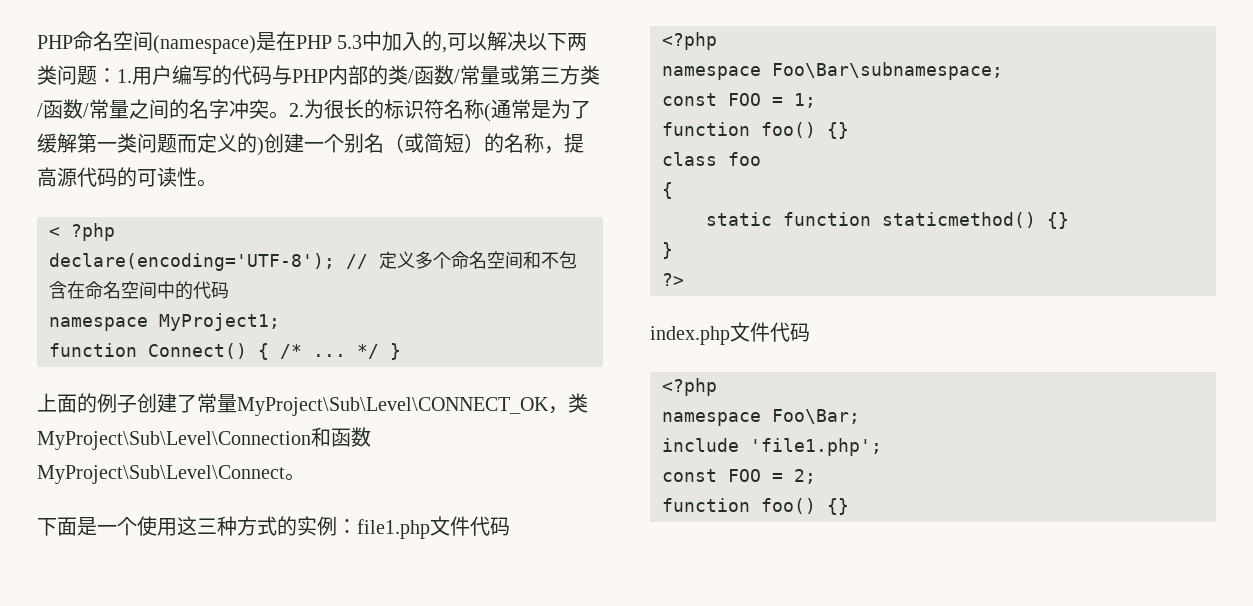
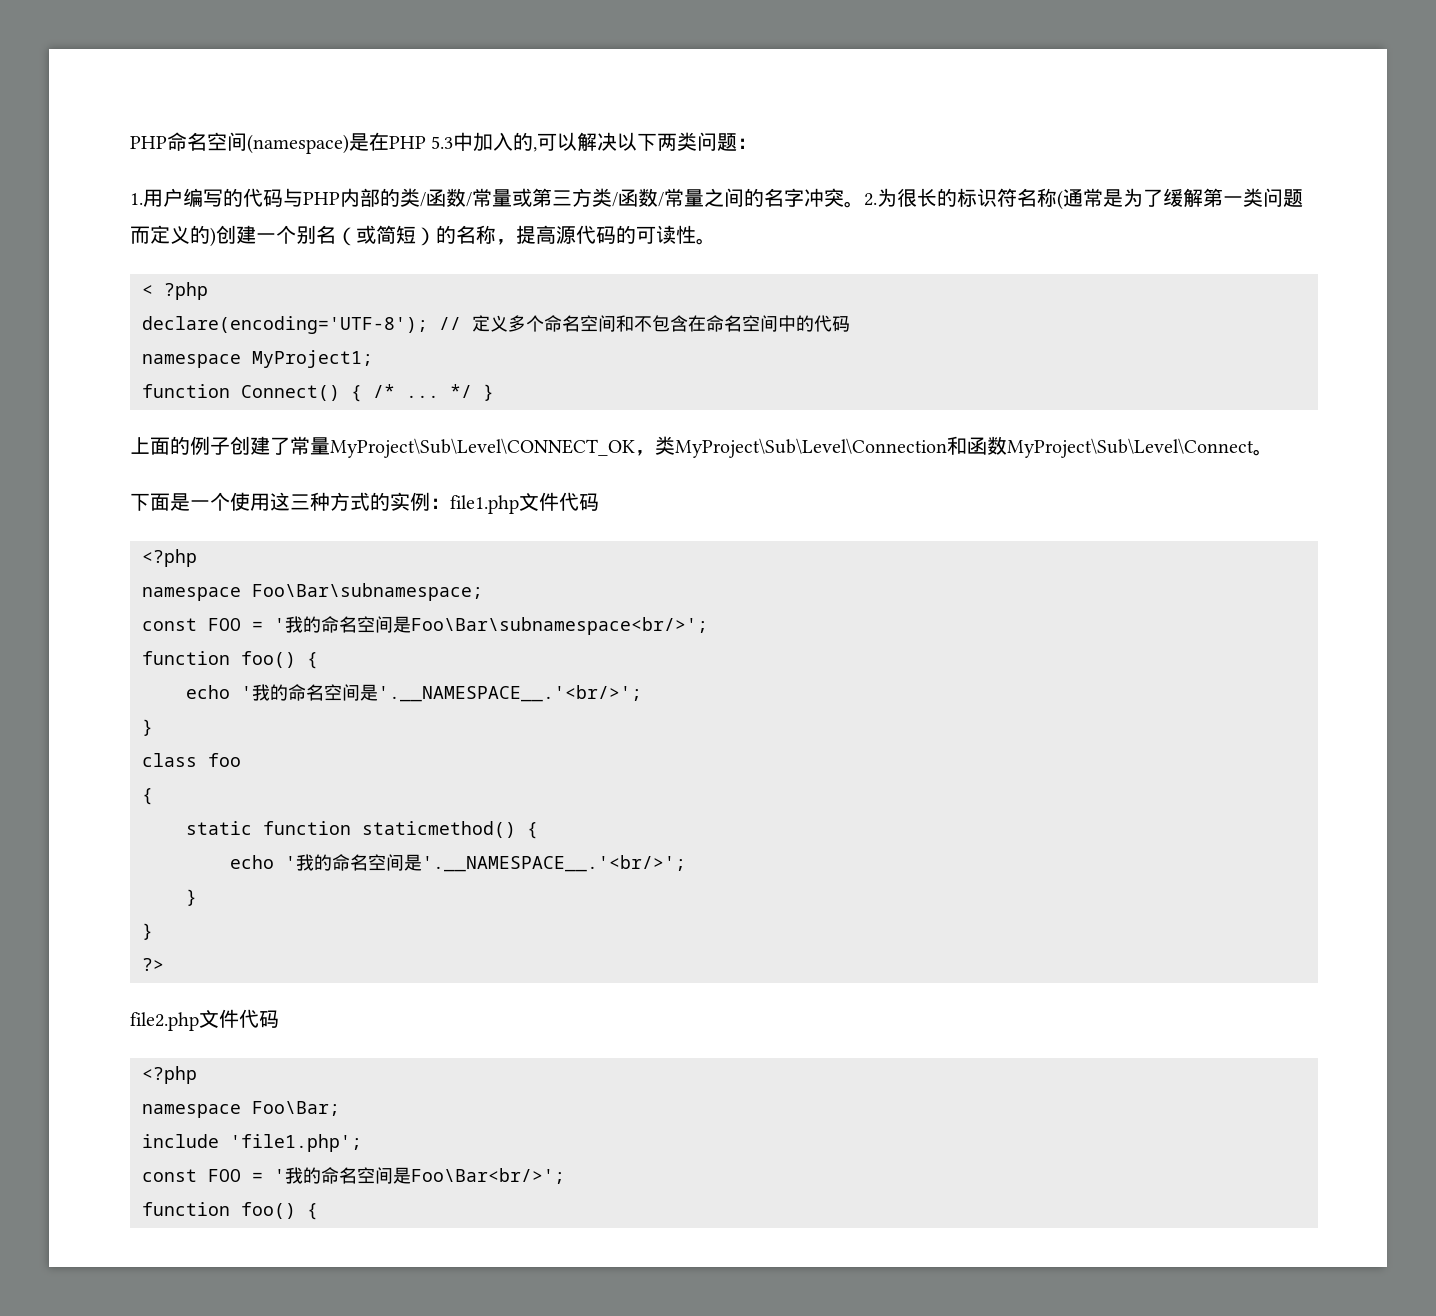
- PHP命名空间(namespace)是在PHP 5.3中加入的,可以解决以下两类问题：1.用户编写的代码与PHP内部的类/函数/常量或第三方类/函数/常量之间的名字冲突。
+ PHP命名空间(namespace)是在PHP 5.3中加入的,可以解决以下两类问题：
+ 1.用户编写的代码与PHP内部的类/函数/常量或第三方类/函数/常量之间的名字冲突。
- const FOO = 1;
- function foo() {}
+ const FOO = '我的命名空间是Foo\Bar\subnamespace<br/>';
+ function foo() {
+ echo '我的命名空间是'.__NAMESPACE__.'<br/>';
+ }
- static function staticmethod() {}
+ static function staticmethod() {
+ echo '我的命名空间是'.__NAMESPACE__.'<br/>';
+ }
- index.php文件代码
+ file2.php文件代码
- const FOO = 2;
- function foo() {}
+ const FOO = '我的命名空间是Foo\Bar<br/>';
+ function foo() {

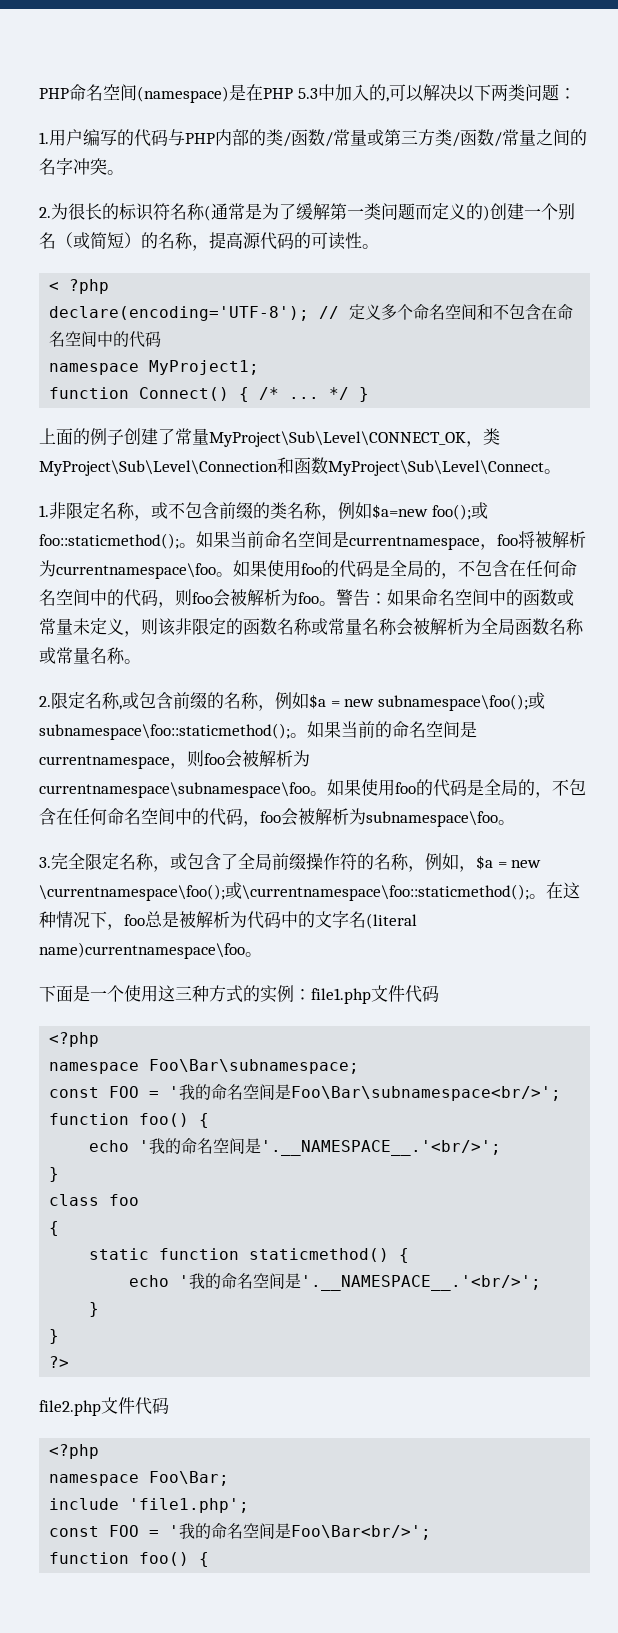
- 1.用户编写的代码与PHP内部的类/函数/常量或第三方类/函数/常量之间的名字冲突。2.为很长的标识符名称(通常是为了缓解第一类问题而定义的)创建一个别名（或简短）的名称，提高源代码的可读性。
+ 1.用户编写的代码与PHP内部的类/函数/常量或第三方类/函数/常量之间的名字冲突。
+ 2.为很长的标识符名称(通常是为了缓解第一类问题而定义的)创建一个别名（或简短）的名称，提高源代码的可读性。
+ 1.非限定名称，或不包含前缀的类名称，例如$a=new foo();或foo::staticmethod();。如果当前命名空间是currentnamespace，foo将被解析为currentnamespace\foo。如果使用foo的代码是全局的，不包含在任何命名空间中的代码，则foo会被解析为foo。警告：如果命名空间中的函数或常量未定义，则该非限定的函数名称或常量名称会被解析为全局函数名称或常量名称。
+ 2.限定名称,或包含前缀的名称，例如$a = new subnamespace\foo();或subnamespace\foo::staticmethod();。如果当前的命名空间是currentnamespace，则foo会被解析为currentnamespace\subnamespace\foo。如果使用foo的代码是全局的，不包含在任何命名空间中的代码，foo会被解析为subnamespace\foo。
+ 3.完全限定名称，或包含了全局前缀操作符的名称，例如，$a = new \currentnamespace\foo();或\currentnamespace\foo::staticmethod();。在这种情况下，foo总是被解析为代码中的文字名(literal name)currentnamespace\foo。

